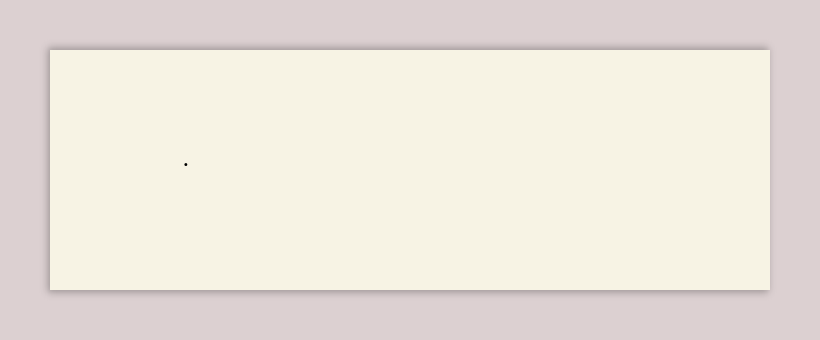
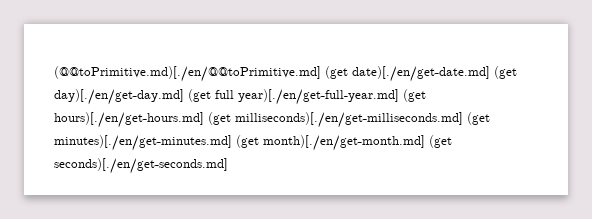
- .
+ (@@toPrimitive.md)[./en/@@toPrimitive.md] (get date)[./en/get-date.md] (get day)[./en/get-day.md] (get full year)[./en/get-full-year.md] (get hours)[./en/get-hours.md] (get milliseconds)[./en/get-milliseconds.md] (get minutes)[./en/get-minutes.md] (get month)[./en/get-month.md] (get seconds)[./en/get-seconds.md]

